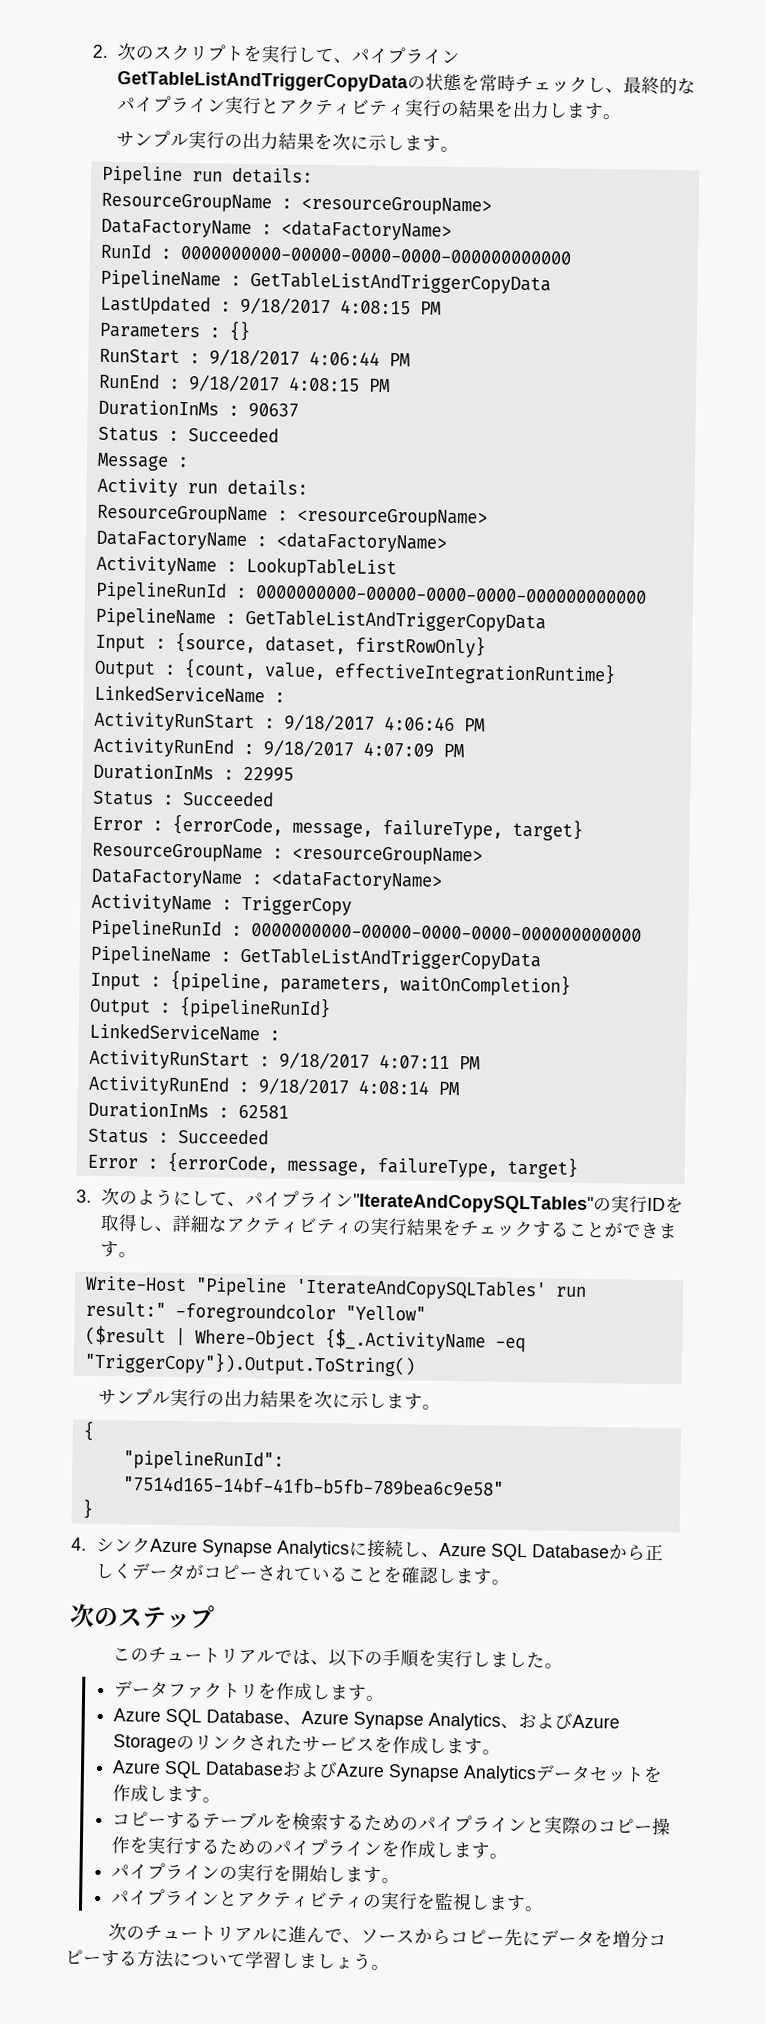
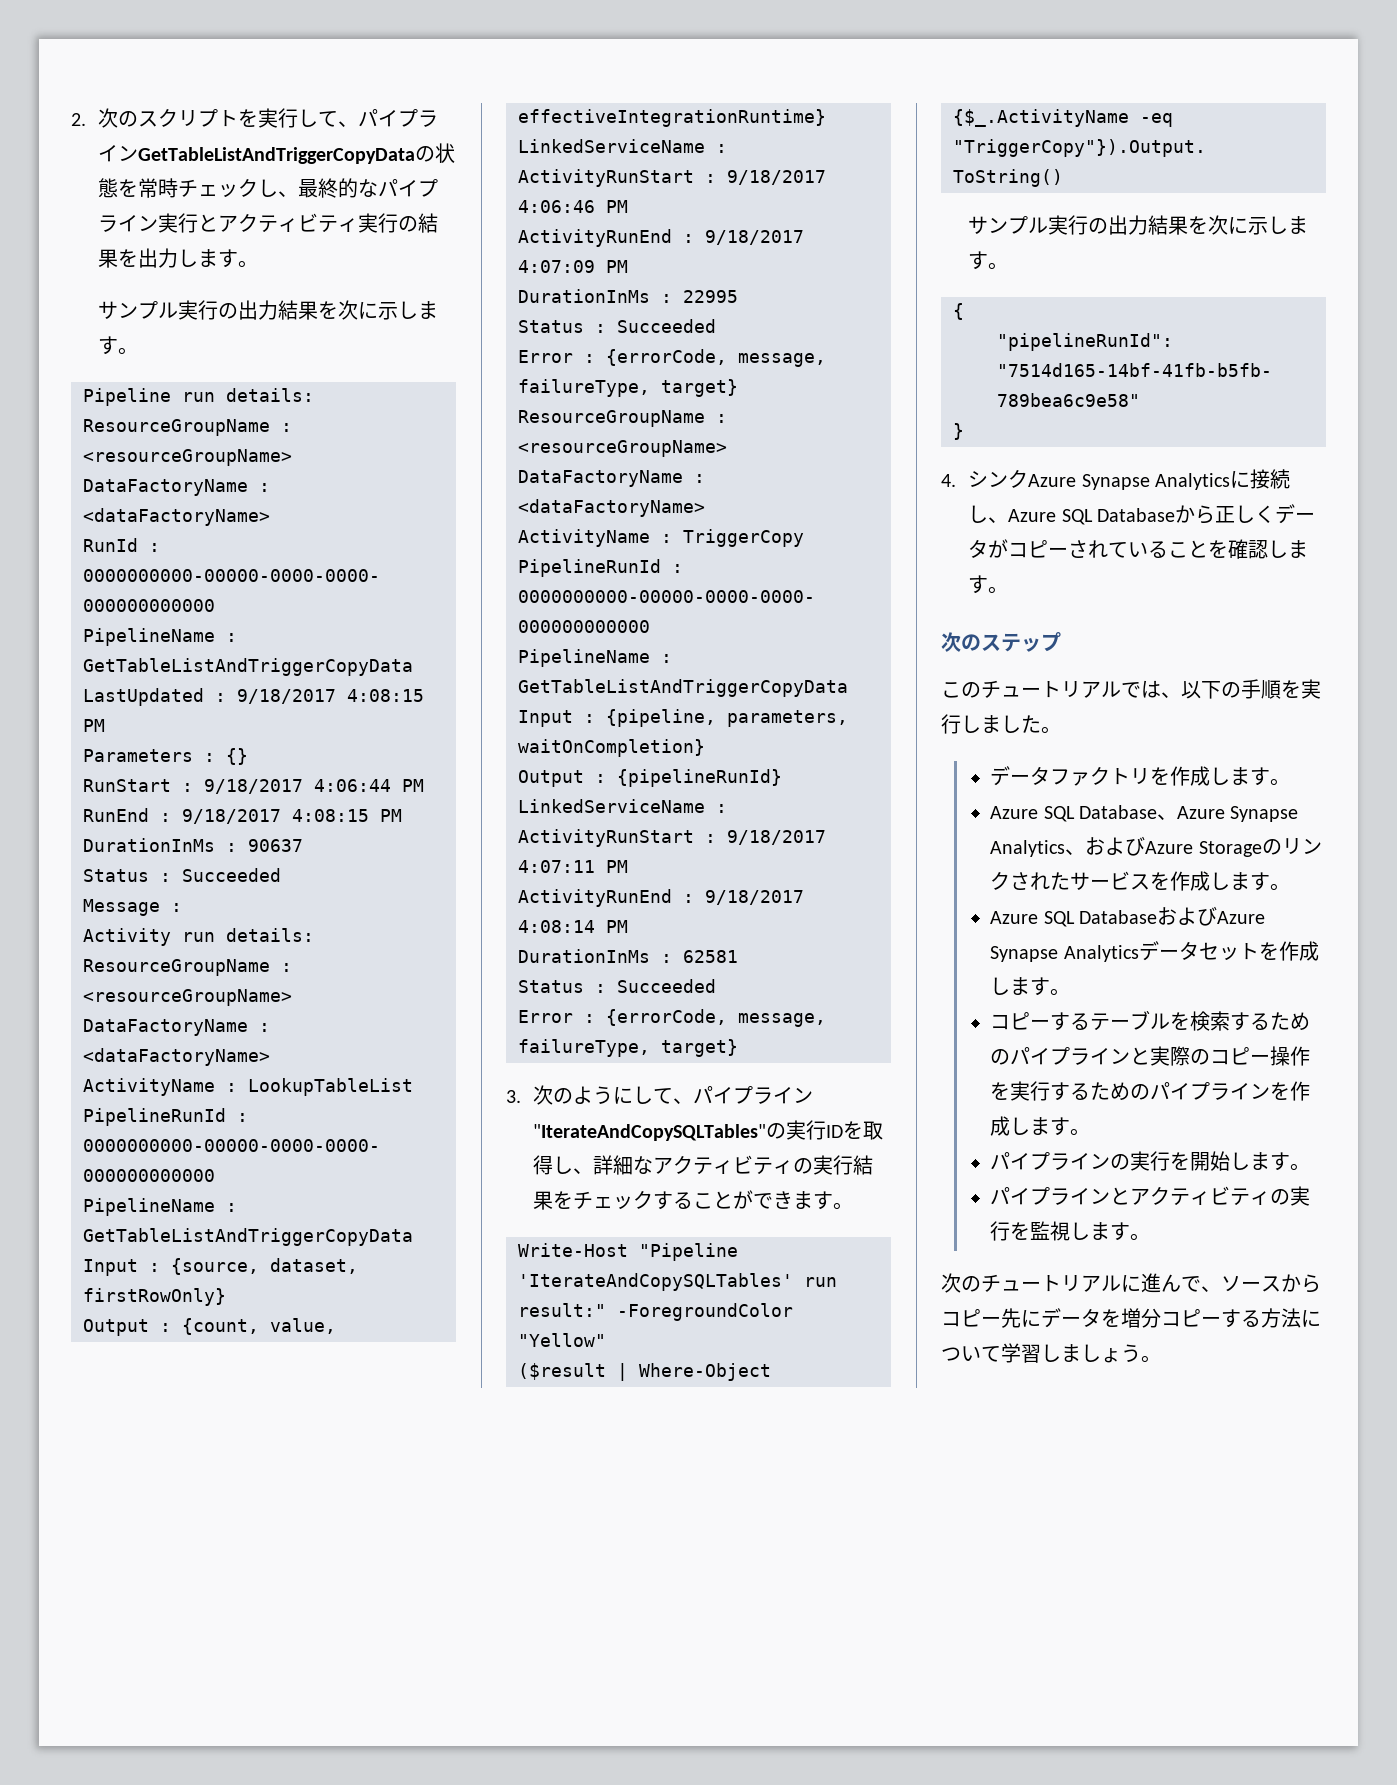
- Write-Host "Pipeline 'IterateAndCopySQLTables' run result:" -foregroundcolor "Yellow"
+ Write-Host "Pipeline 'IterateAndCopySQLTables' run result:" -ForegroundColor "Yellow"

